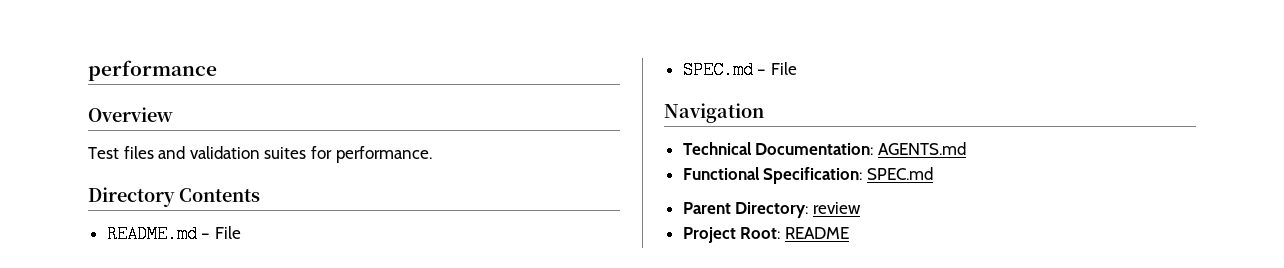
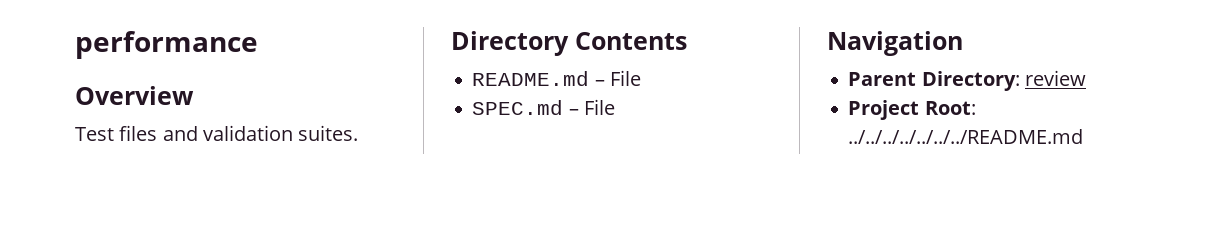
- Test files and validation suites for performance.
+ Test files and validation suites.
- Technical Documentation: AGENTS.md
- Functional Specification: SPEC.md
- Project Root: README
+ Project Root: ../../../../../../../README.md

